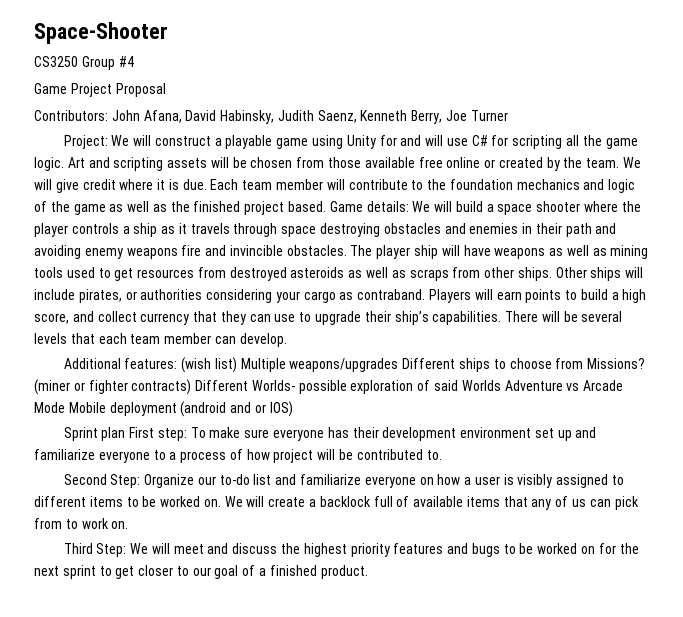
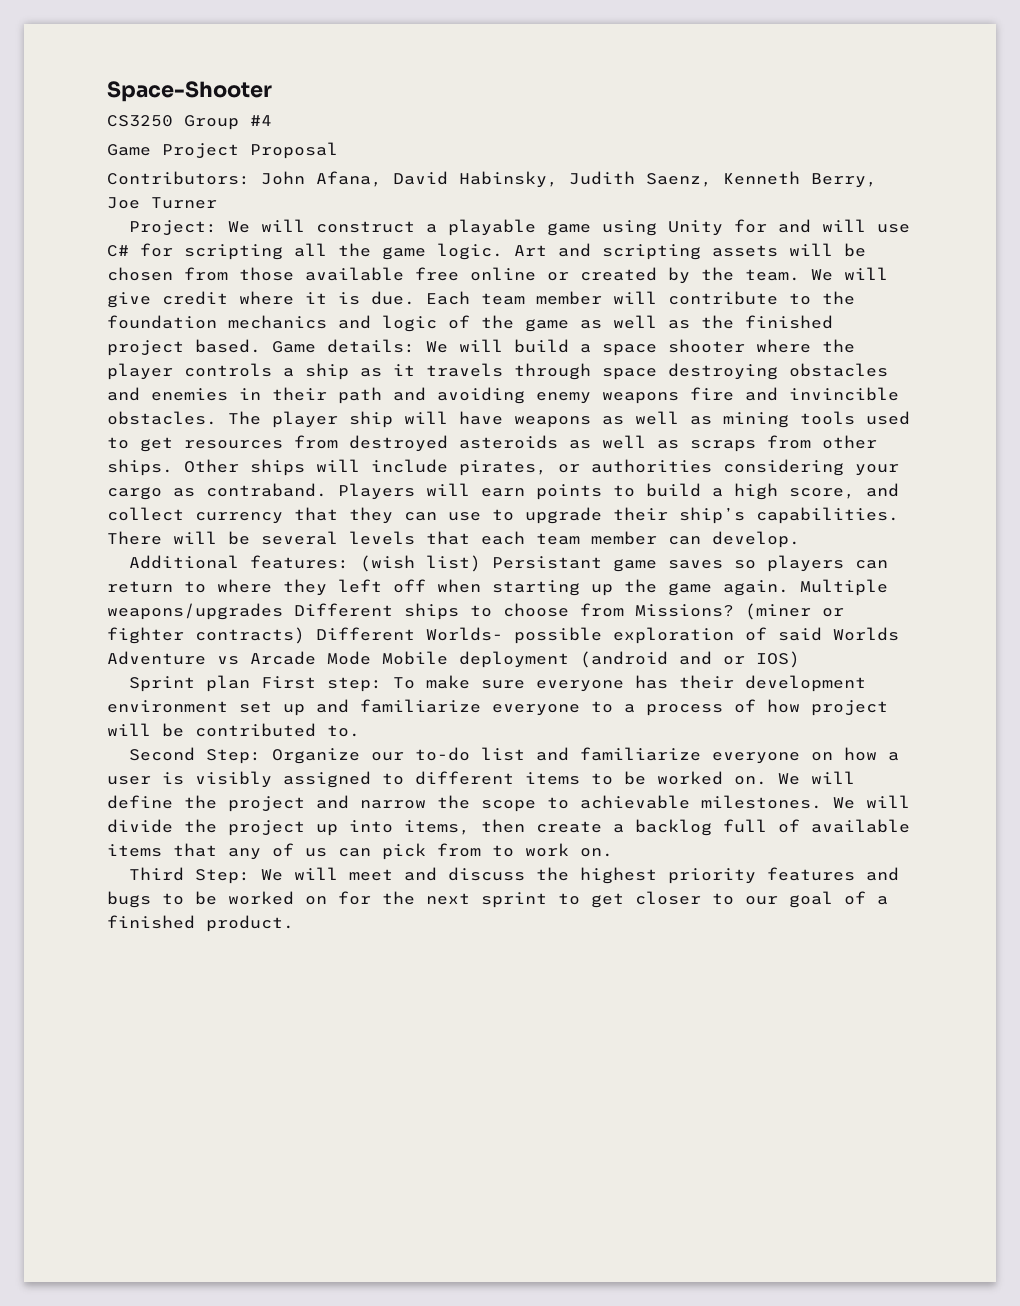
- Additional features: (wish list) Multiple weapons/upgrades Different ships to choose from Missions?
+ Additional features: (wish list) Persistant game saves so players can return to where they left off when starting up the game again. Multiple weapons/upgrades Different ships to choose from Missions?
- We will create a backlock full of available items that any of us can pick from to work on.
+ We will define the project and narrow the scope to achievable milestones. We will divide the project up into items, then create a backlog full of available items that any of us can pick from to work on.

